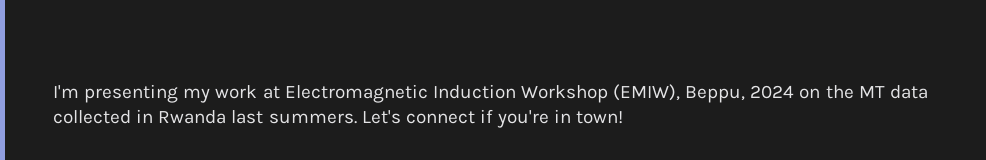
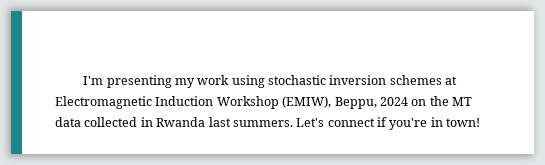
- I'm presenting my work at Electromagnetic Induction Workshop (EMIW), Beppu, 2024 on the MT data collected in Rwanda last summers.
+ I'm presenting my work using stochastic inversion schemes at Electromagnetic Induction Workshop (EMIW), Beppu, 2024 on the MT data collected in Rwanda last summers.

